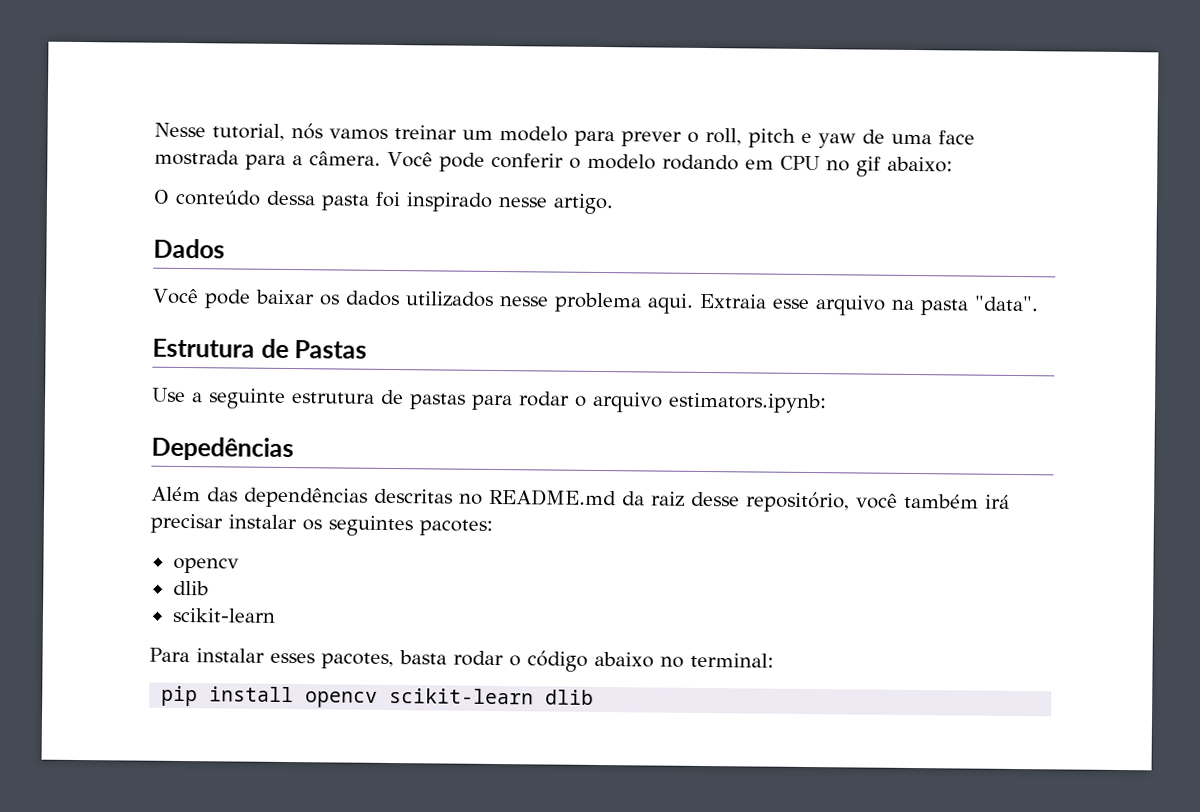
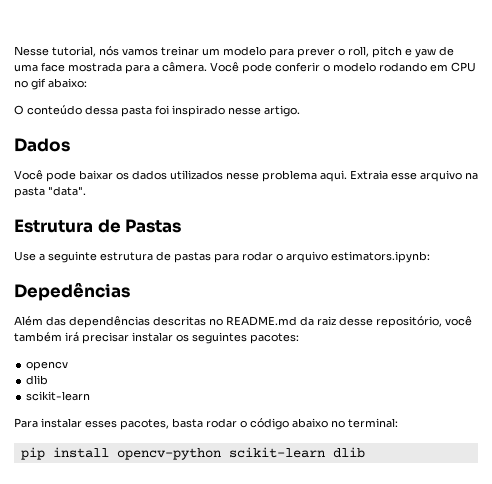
- pip install opencv scikit-learn dlib
+ pip install opencv-python scikit-learn dlib

